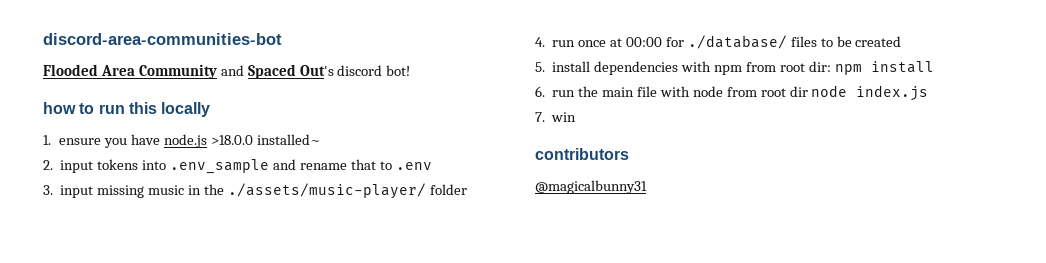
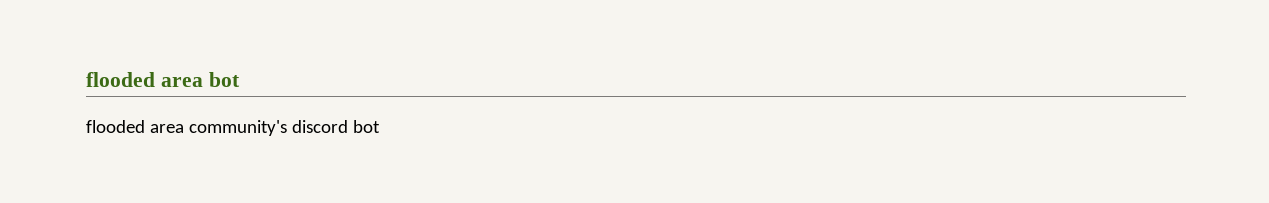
- discord-area-communities-bot
- Flooded Area Community and Spaced Out's discord bot!
- how to run this locally
- 1. ensure you have node.js >18.0.0 installed~
- 2. input tokens into .env_sample and rename that to .env
- 3. input missing music in the ./assets/music-player/ folder
- 4. run once at 00:00 for ./database/ files to be created
- 5. install dependencies with npm from root dir: npm install
- 6. run the main file with node from root dir node index.js
- 7. win
- contributors
- @magicalbunny31
+ flooded area bot
+ flooded area community's discord bot

